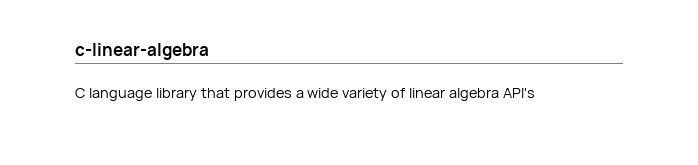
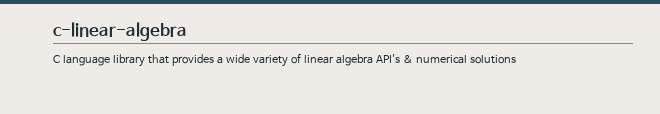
- C language library that provides a wide variety of linear algebra API's
+ C language library that provides a wide variety of linear algebra API's & numerical solutions

